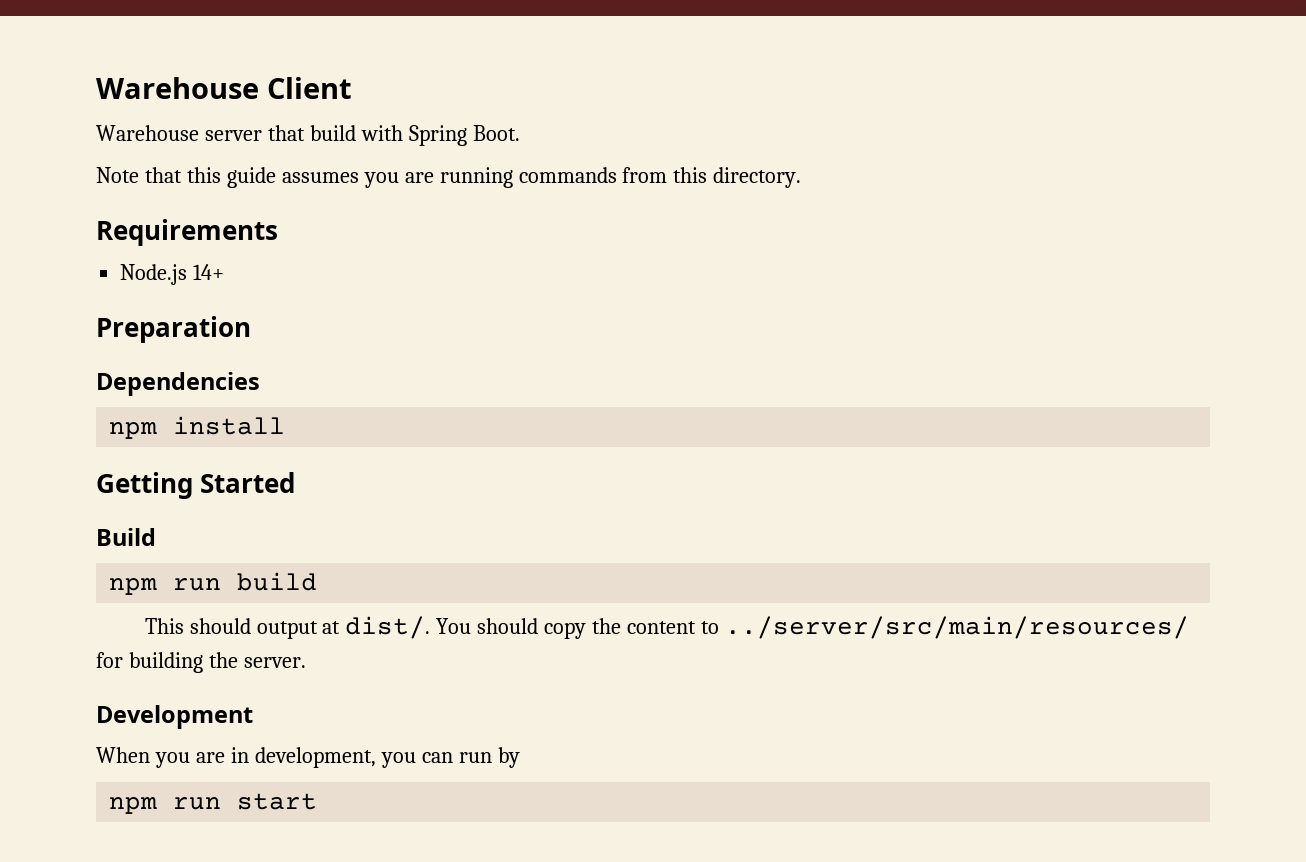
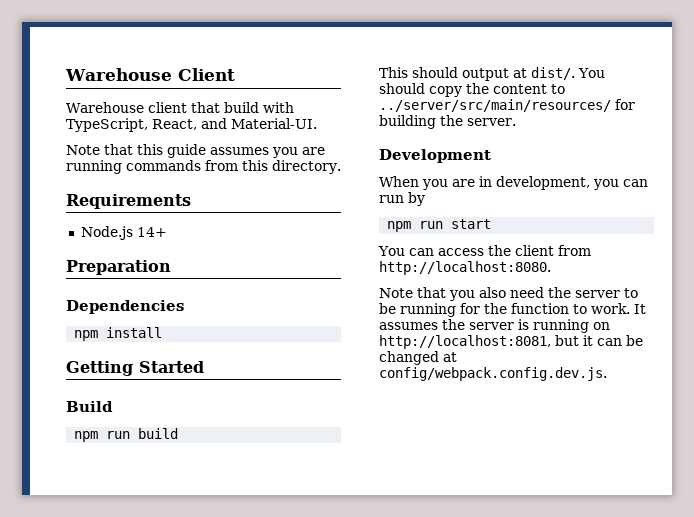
- Warehouse server that build with Spring Boot.
+ Warehouse client that build with TypeScript, React, and Material-UI.
+ You can access the client from http://localhost:8080.
+ Note that you also need the server to be running for the function to work. It assumes the server is running on http://localhost:8081, but it can be changed at config/webpack.config.dev.js.

